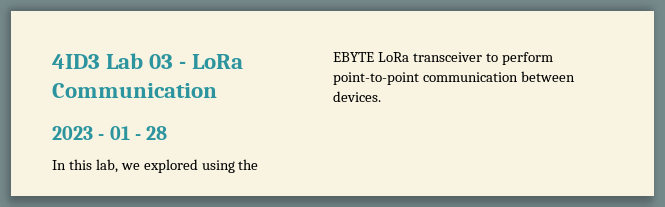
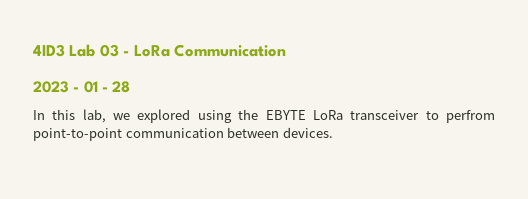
- In this lab, we explored using the EBYTE LoRa transceiver to perform point-to-point communication between devices.
+ In this lab, we explored using the EBYTE LoRa transceiver to perfrom point-to-point communication between devices.

